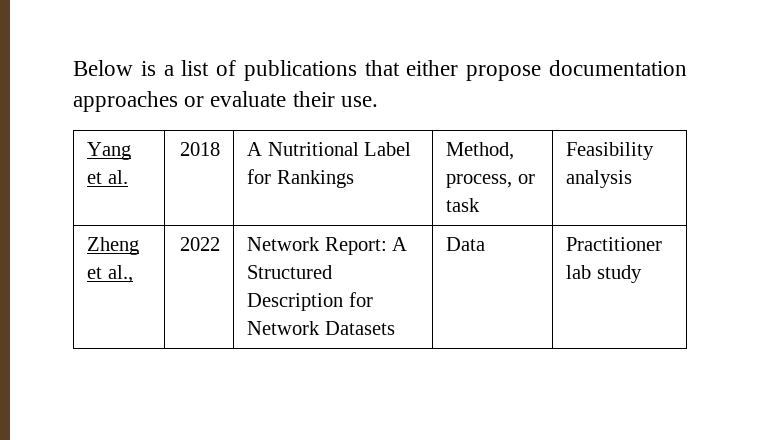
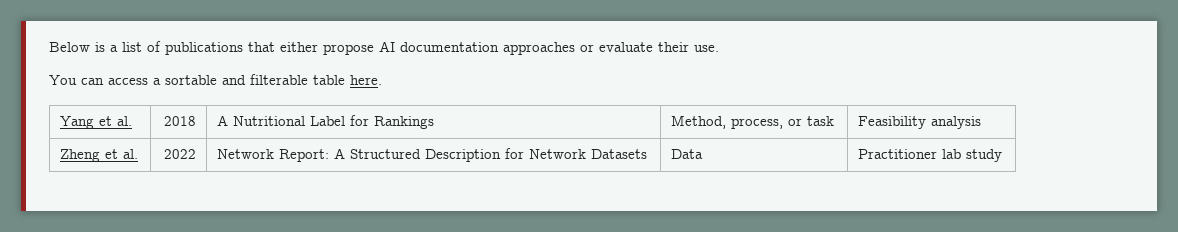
- Below is a list of publications that either propose documentation approaches or evaluate their use.
+ Below is a list of publications that either propose AI documentation approaches or evaluate their use.
+ You can access a sortable and filterable table here.
- Zheng et al., | 2022 | Network Report: A Structured Description for Network Datasets | Data | Practitioner lab study
+ Zheng et al. | 2022 | Network Report: A Structured Description for Network Datasets | Data | Practitioner lab study

